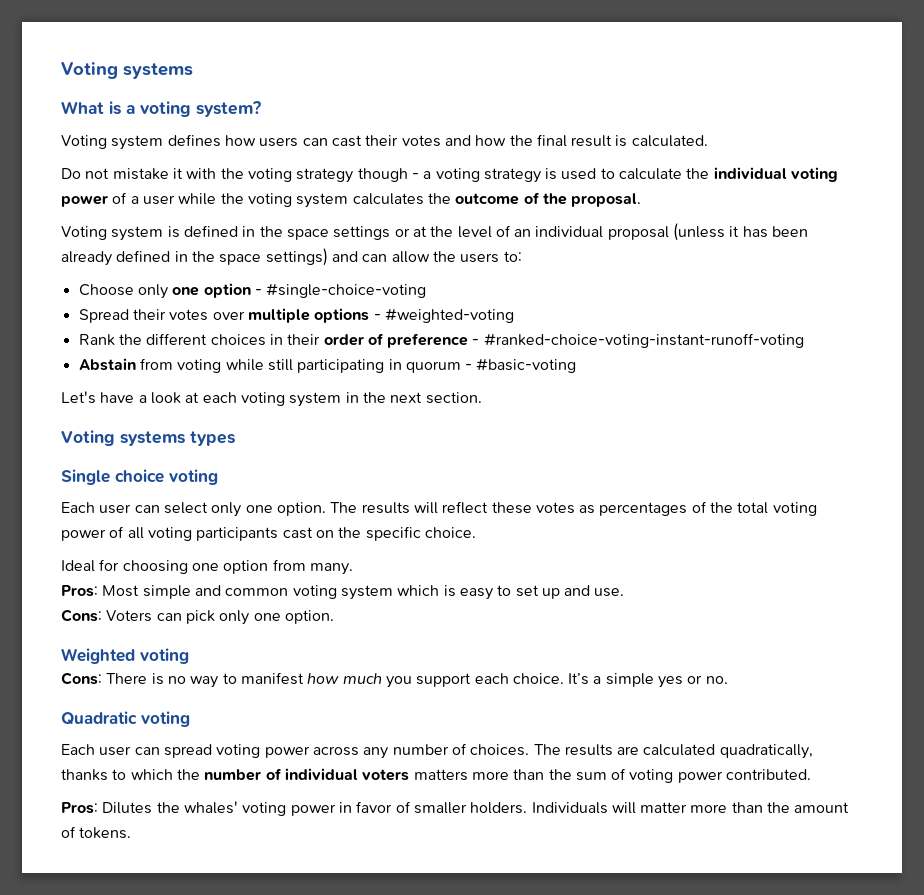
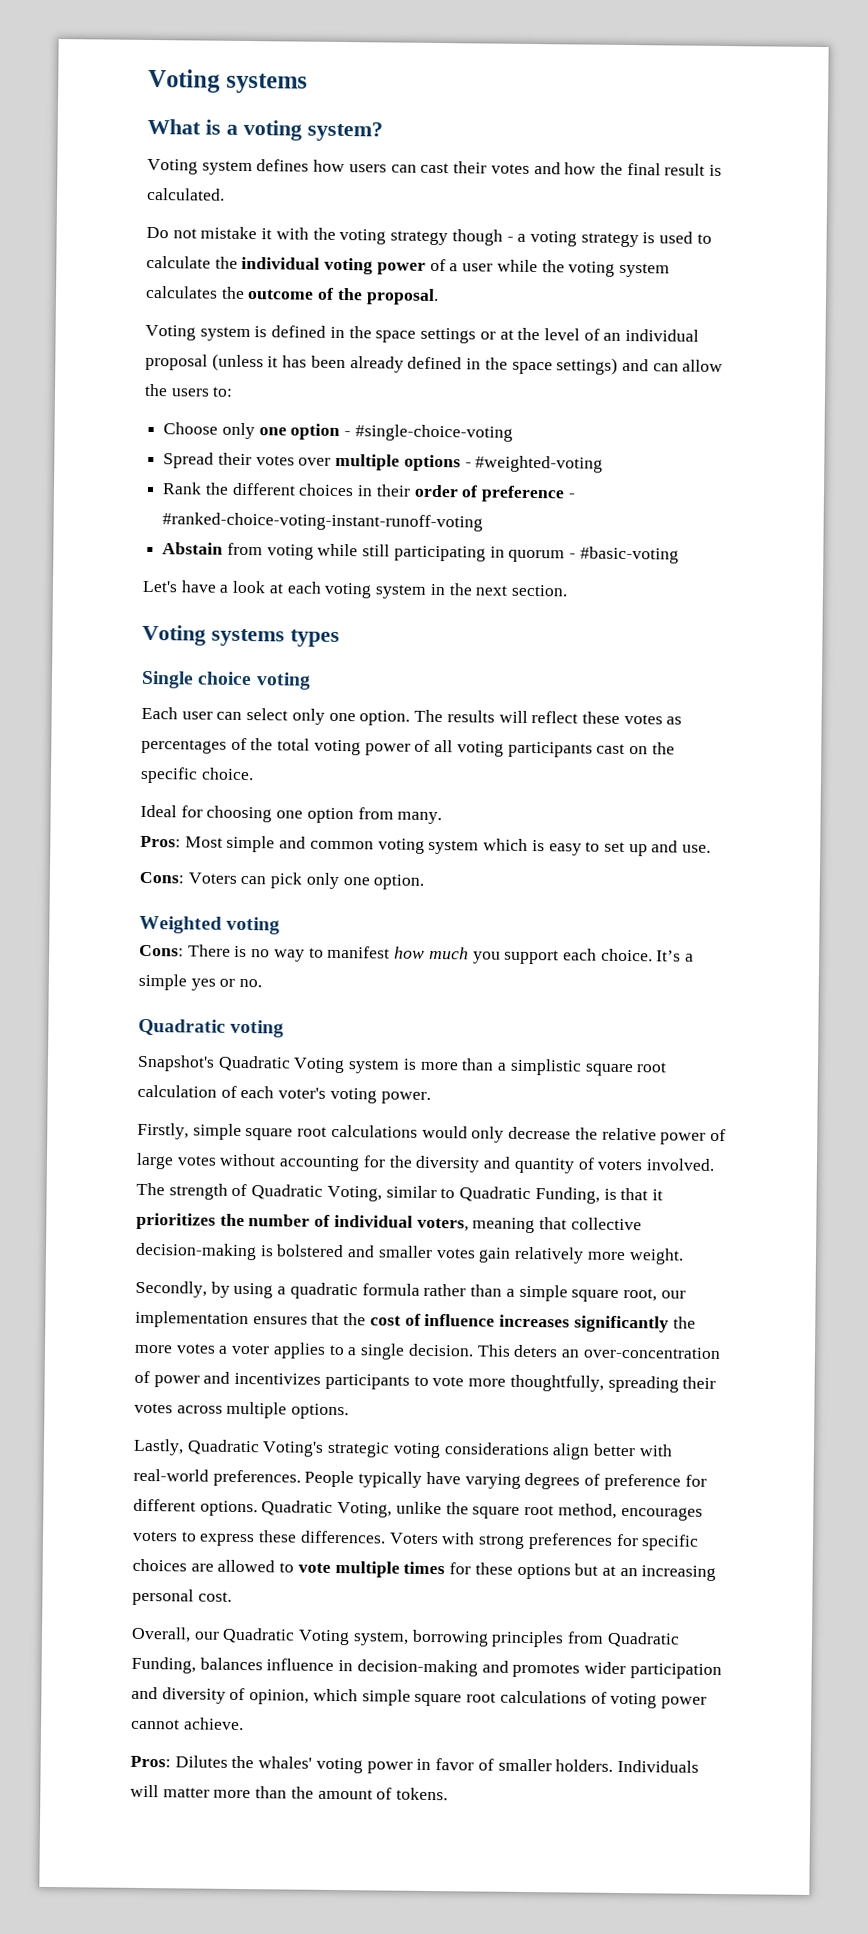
- Each user can spread voting power across any number of choices. The results are calculated quadratically, thanks to which the number of individual voters matters more than the sum of voting power contributed.
+ Snapshot's Quadratic Voting system is more than a simplistic square root calculation of each voter's voting power.
+ Firstly, simple square root calculations would only decrease the relative power of large votes without accounting for the diversity and quantity of voters involved. The strength of Quadratic Voting, similar to Quadratic Funding, is that it prioritizes the number of individual voters, meaning that collective decision-making is bolstered and smaller votes gain relatively more weight.
+ Secondly, by using a quadratic formula rather than a simple square root, our implementation ensures that the cost of influence increases significantly the more votes a voter applies to a single decision. This deters an over-concentration of power and incentivizes participants to vote more thoughtfully, spreading their votes across multiple options.
+ Lastly, Quadratic Voting's strategic voting considerations align better with real-world preferences. People typically have varying degrees of preference for different options. Quadratic Voting, unlike the square root method, encourages voters to express these differences. Voters with strong preferences for specific choices are allowed to vote multiple times for these options but at an increasing personal cost.
+ Overall, our Quadratic Voting system, borrowing principles from Quadratic Funding, balances influence in decision-making and promotes wider participation and diversity of opinion, which simple square root calculations of voting power cannot achieve.

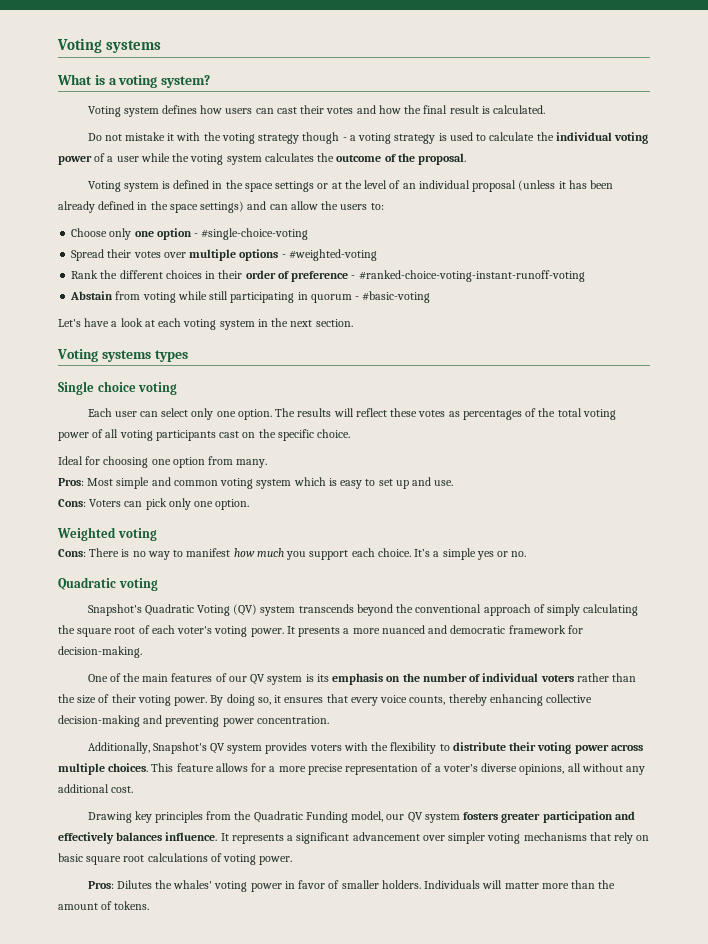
- Snapshot's Quadratic Voting system is more than a simplistic square root calculation of each voter's voting power.
- Firstly, simple square root calculations would only decrease the relative power of large votes without accounting for the diversity and quantity of voters involved. The strength of Quadratic Voting, similar to Quadratic Funding, is that it prioritizes the number of individual voters, meaning that collective decision-making is bolstered and smaller votes gain relatively more weight.
- Secondly, by using a quadratic formula rather than a simple square root, our implementation ensures that the cost of influence increases significantly the more votes a voter applies to a single decision. This deters an over-concentration of power and incentivizes participants to vote more thoughtfully, spreading their votes across multiple options.
- Lastly, Quadratic Voting's strategic voting considerations align better with real-world preferences. People typically have varying degrees of preference for different options. Quadratic Voting, unlike the square root method, encourages voters to express these differences. Voters with strong preferences for specific choices are allowed to vote multiple times for these options but at an increasing personal cost.
- Overall, our Quadratic Voting system, borrowing principles from Quadratic Funding, balances influence in decision-making and promotes wider participation and diversity of opinion, which simple square root calculations of voting power cannot achieve.
+ Snapshot's Quadratic Voting (QV) system transcends beyond the conventional approach of simply calculating the square root of each voter's voting power. It presents a more nuanced and democratic framework for decision-making.
+ One of the main features of our QV system is its emphasis on the number of individual voters rather than the size of their voting power. By doing so, it ensures that every voice counts, thereby enhancing collective decision-making and preventing power concentration.
+ Additionally, Snapshot's QV system provides voters with the flexibility to distribute their voting power across multiple choices. This feature allows for a more precise representation of a voter's diverse opinions, all without any additional cost.
+ Drawing key principles from the Quadratic Funding model, our QV system fosters greater participation and effectively balances influence. It represents a significant advancement over simpler voting mechanisms that rely on basic square root calculations of voting power.

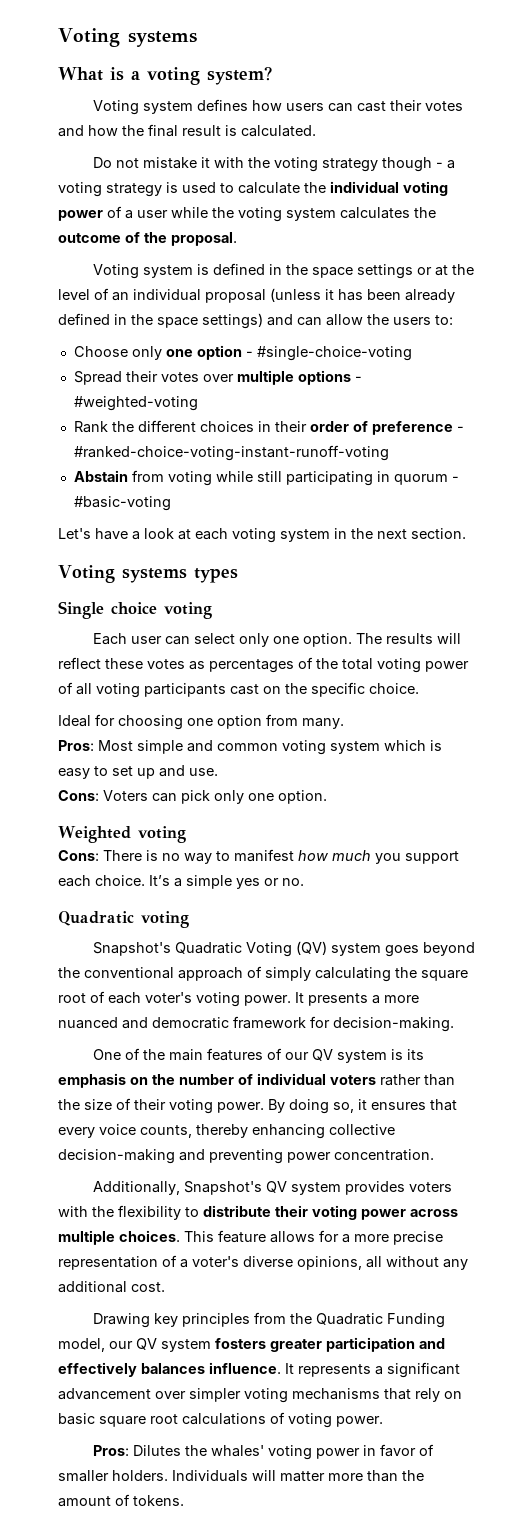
- Snapshot's Quadratic Voting (QV) system transcends beyond the conventional approach of simply calculating the square root of each voter's voting power.
+ Snapshot's Quadratic Voting (QV) system goes beyond the conventional approach of simply calculating the square root of each voter's voting power.

